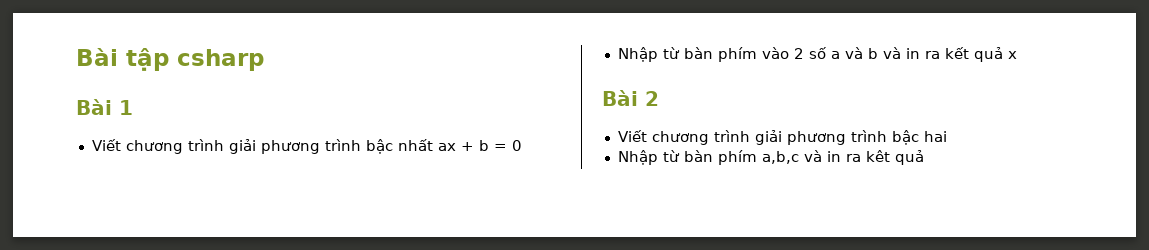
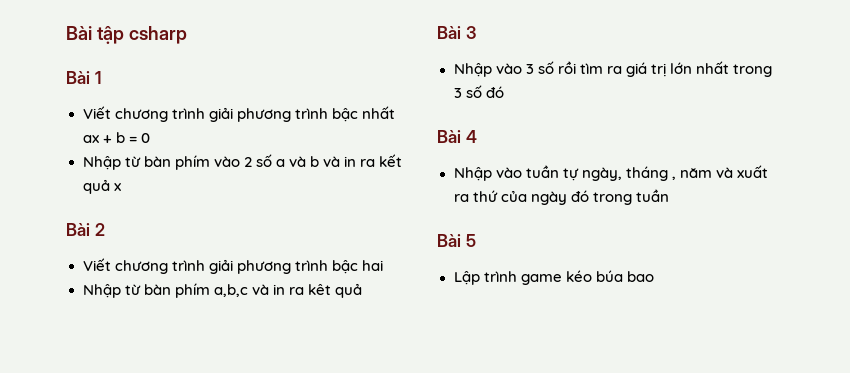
+ Bài 3
+ Nhập vào 3 số rồi tìm ra giá trị lớn nhất trong 3 số đó
+ Bài 4
+ Nhập vào tuần tự ngày, tháng , năm và xuất ra thứ của ngày đó trong tuần
+ Bài 5
+ Lập trình game kéo búa bao

